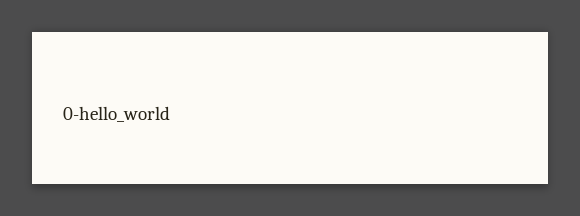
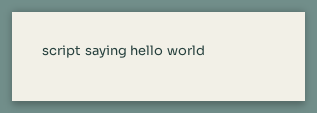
- 0-hello_world
+ script saying hello world

